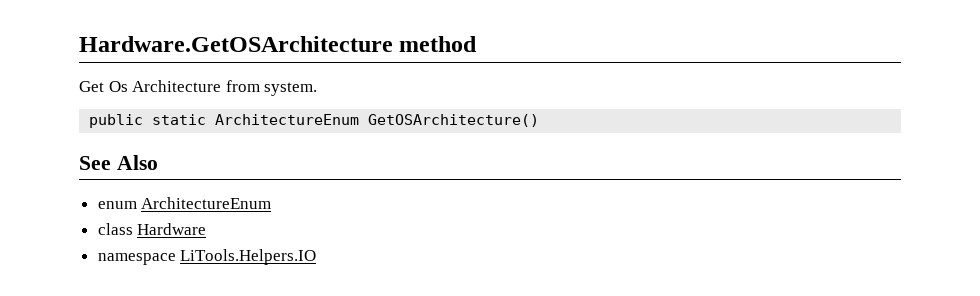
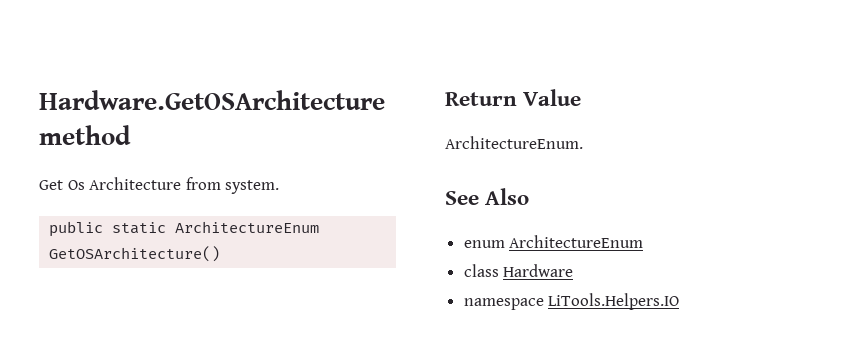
+ Return Value
+ ArchitectureEnum.

